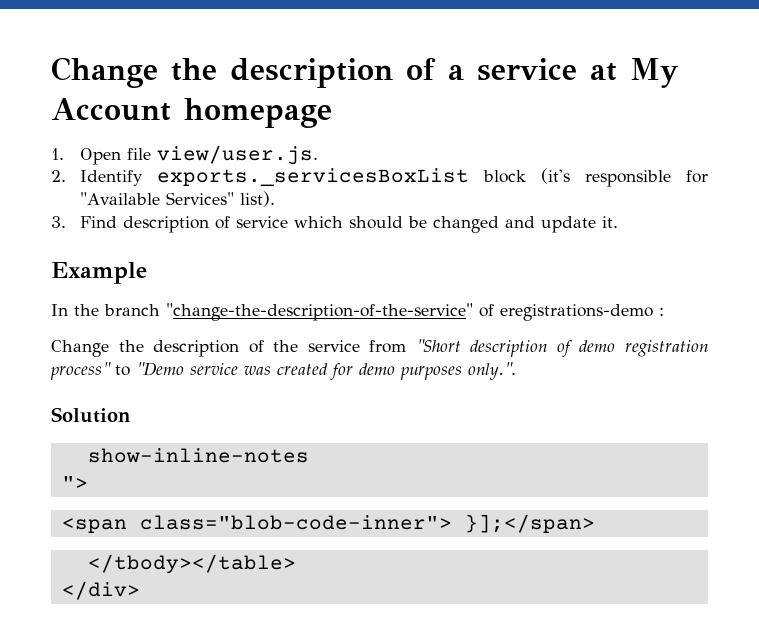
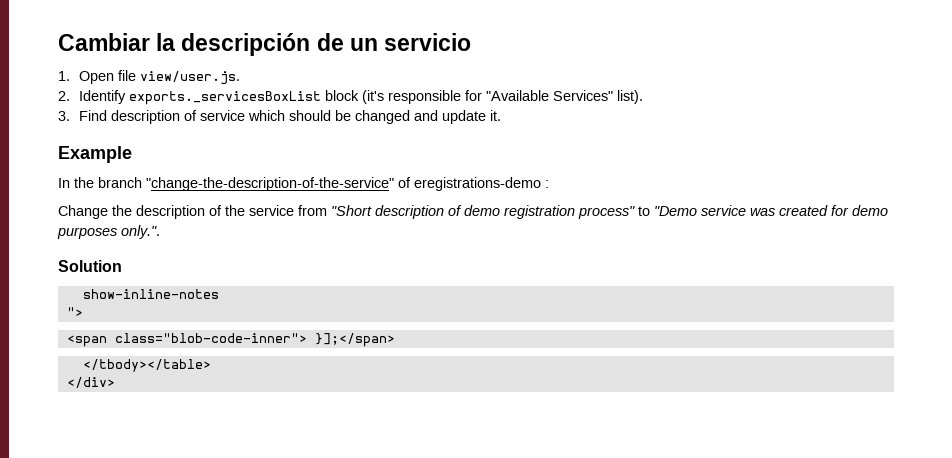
- Change the description of a service at My Account homepage
+ Cambiar la descripción de un servicio

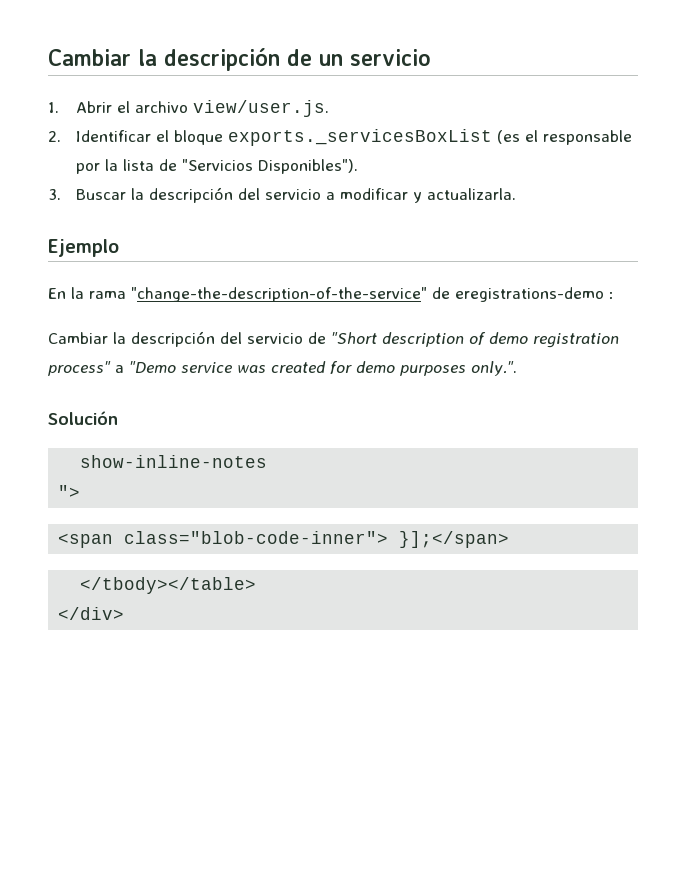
- 1. Open file view/user.js.
+ 1. Abrir el archivo view/user.js.
- 2. Identify exports._servicesBoxList block (it's responsible for "Available Services" list).
- 3. Find description of service which should be changed and update it.
- Example
- In the branch "change-the-description-of-the-service" of eregistrations-demo :
- Change the description of the service from "Short description of demo registration process" to "Demo service was created for demo purposes only.".
+ 2. Identificar el bloque exports._servicesBoxList (es el responsable por la lista de "Servicios Disponibles").
+ 3. Buscar la descripción del servicio a modificar y actualizarla.
+ Ejemplo
+ En la rama "change-the-description-of-the-service" de eregistrations-demo :
+ Cambiar la descripción del servicio de "Short description of demo registration process" a "Demo service was created for demo purposes only.".
- Solution
+ Solución

